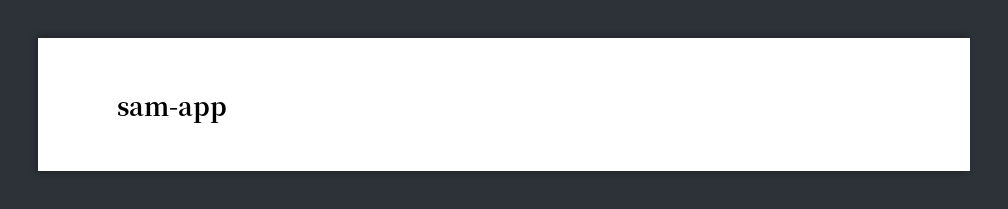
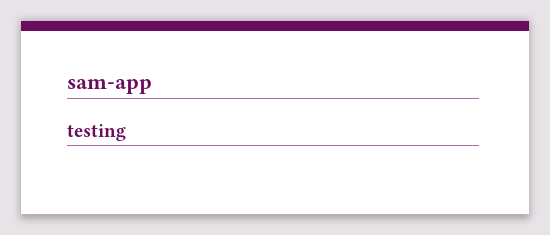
+ testing

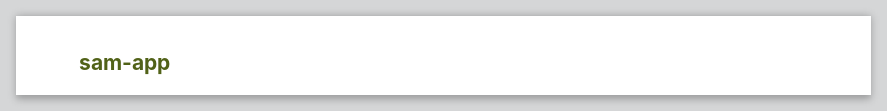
- testing

